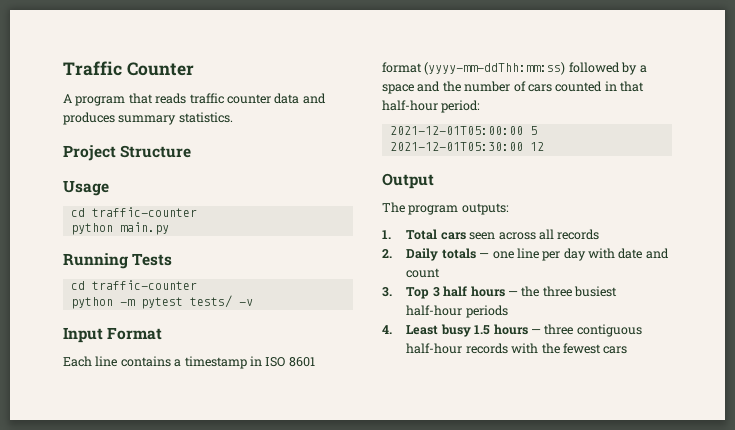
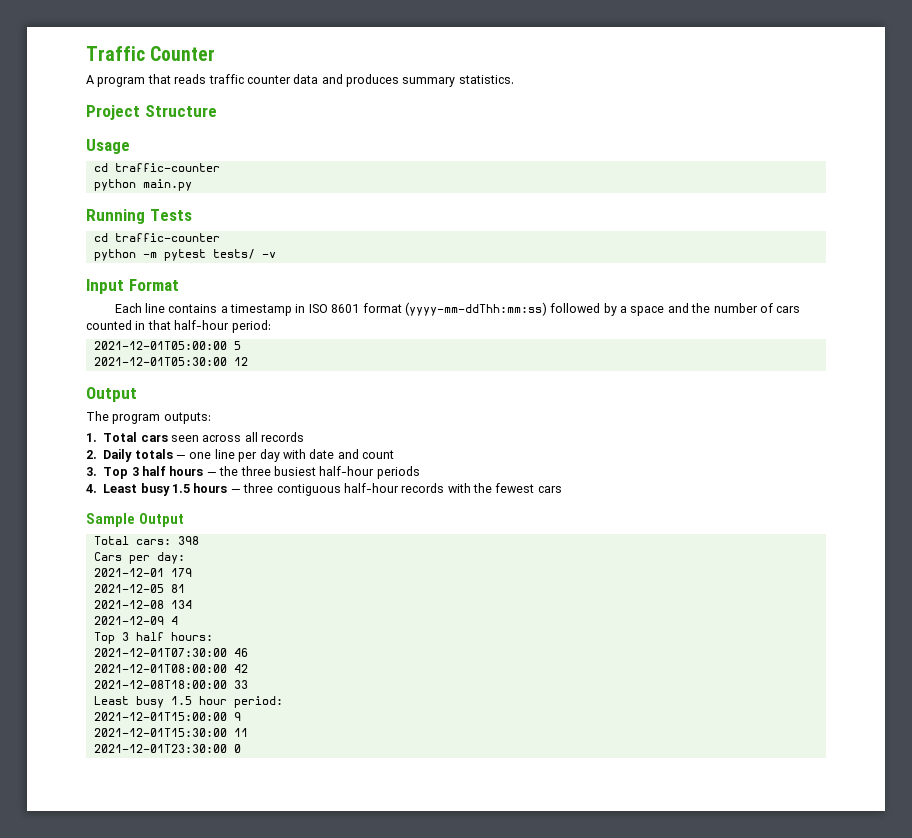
+ Sample Output
+ Total cars: 398
+ Cars per day:
+ 2021-12-01 179
+ 2021-12-05 81
+ 2021-12-08 134
+ 2021-12-09 4
+ Top 3 half hours:
+ 2021-12-01T07:30:00 46
+ 2021-12-01T08:00:00 42
+ 2021-12-08T18:00:00 33
+ Least busy 1.5 hour period:
+ 2021-12-01T15:00:00 9
+ 2021-12-01T15:30:00 11
+ 2021-12-01T23:30:00 0

